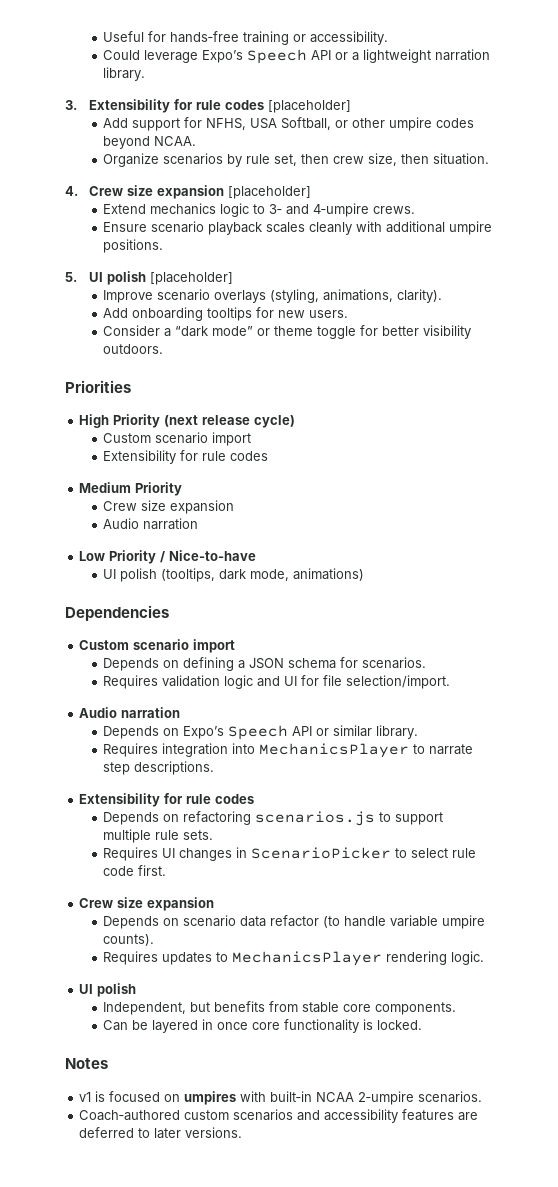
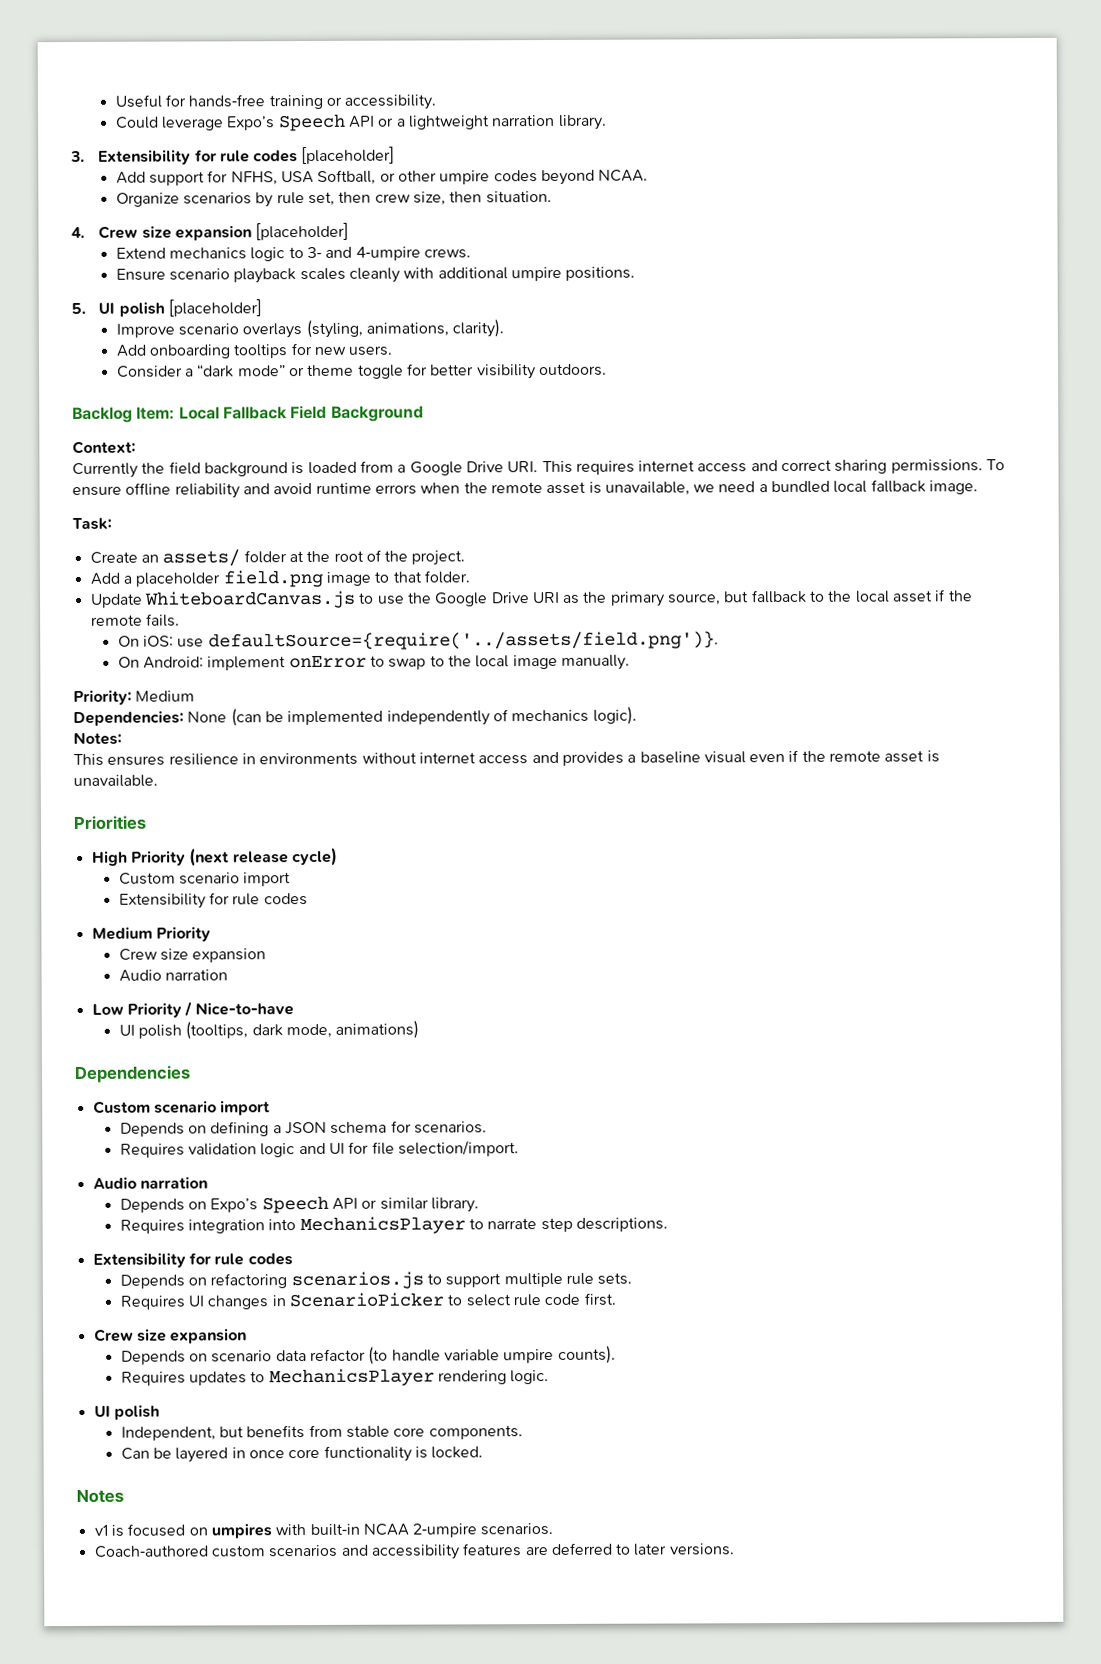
+ Backlog Item: Local Fallback Field Background
+ Context:
+ Currently the field background is loaded from a Google Drive URI. This requires internet access and correct sharing permissions. To ensure offline reliability and avoid runtime errors when the remote asset is unavailable, we need a bundled local fallback image.
+ Task:
+ Create an assets/ folder at the root of the project.
+ Add a placeholder field.png image to that folder.
+ Update WhiteboardCanvas.js to use the Google Drive URI as the primary source, but fallback to the local asset if the remote fails.
+ On iOS: use defaultSource={require('../assets/field.png')}.
+ On Android: implement onError to swap to the local image manually.
+ Priority: Medium
+ Dependencies: None (can be implemented independently of mechanics logic).
+ Notes:
+ This ensures resilience in environments without internet access and provides a baseline visual even if the remote asset is unavailable.

